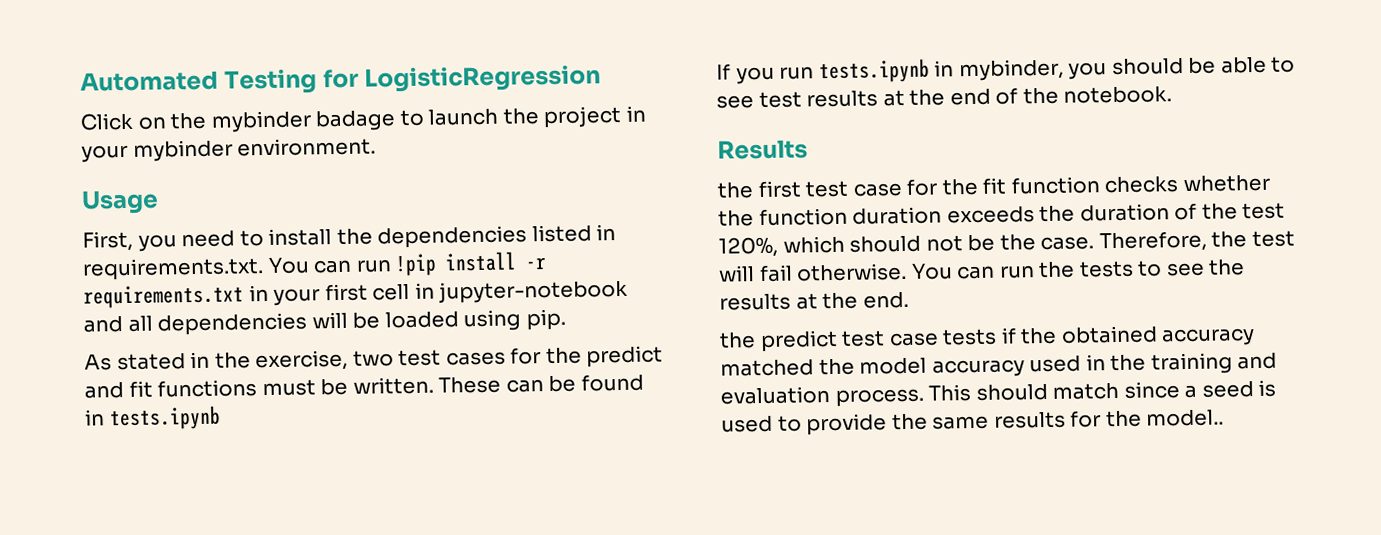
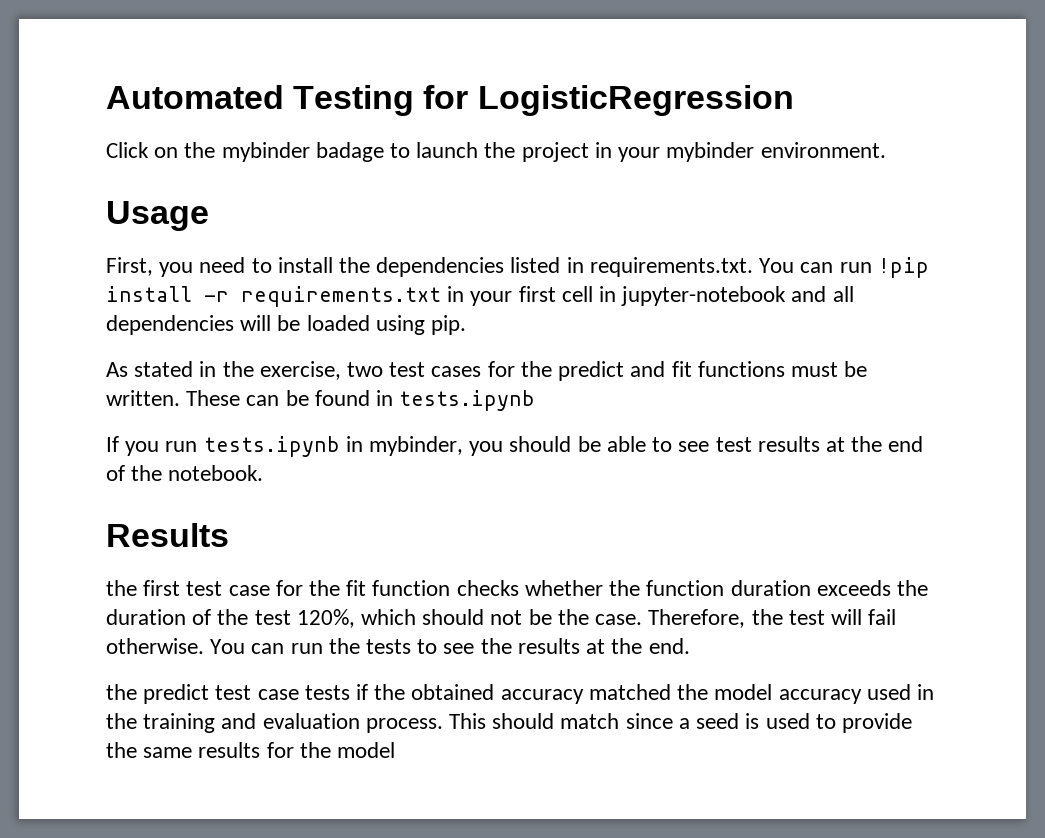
- This should match since a seed is used to provide the same results for the model..
+ This should match since a seed is used to provide the same results for the model

